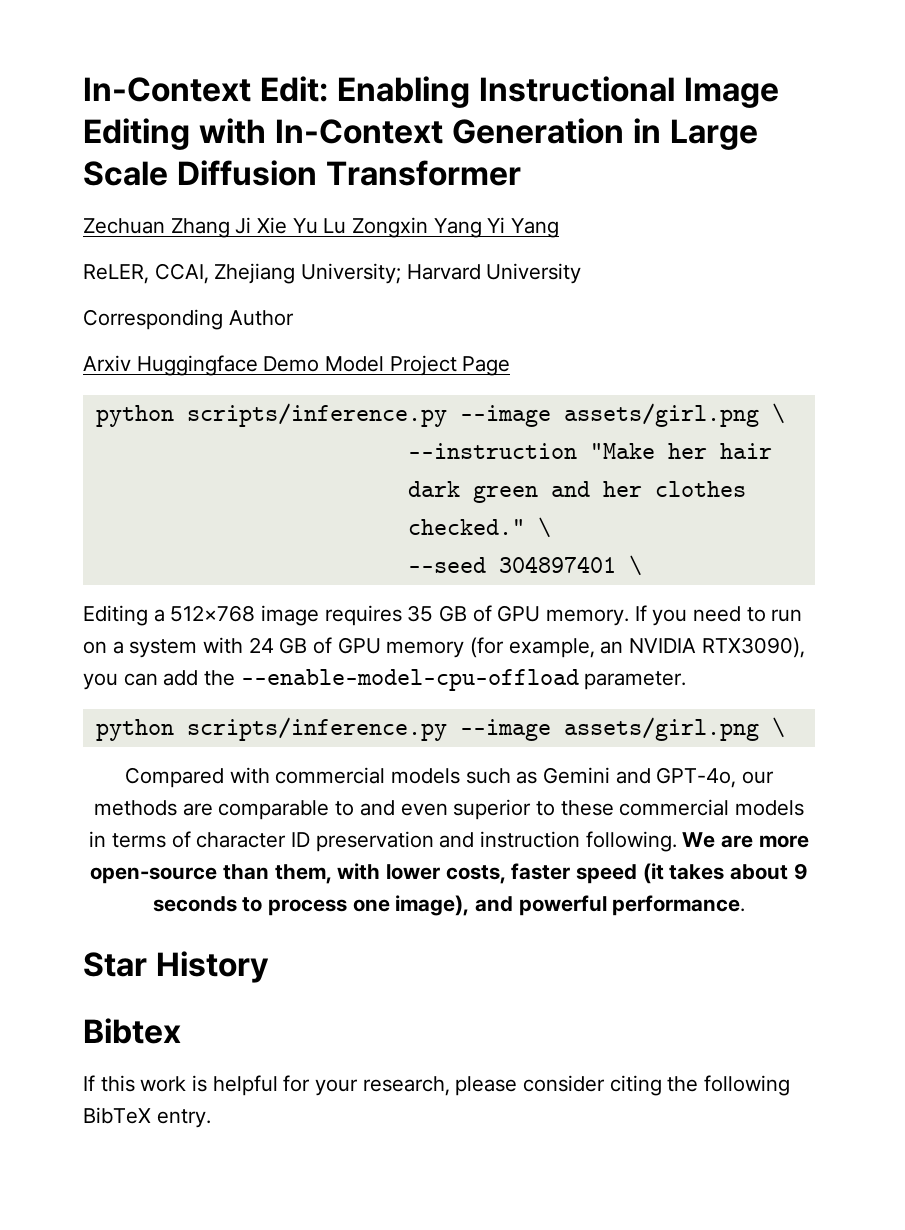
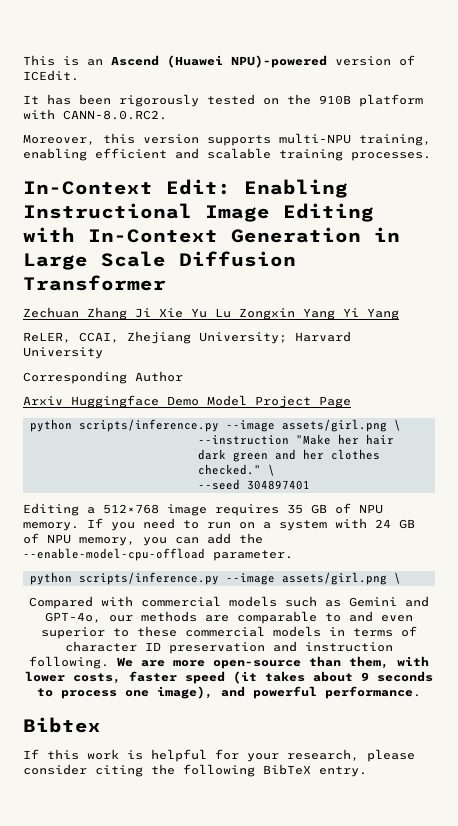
+ This is an Ascend (Huawei NPU)-powered version of ICEdit.
+ It has been rigorously tested on the 910B platform with CANN-8.0.RC2.
+ Moreover, this version supports multi-NPU training, enabling efficient and scalable training processes.
- --seed 304897401 \
+ --seed 304897401
- Editing a 512×768 image requires 35 GB of GPU memory.
+ Editing a 512×768 image requires 35 GB of NPU memory.
- If you need to run on a system with 24 GB of GPU memory (for example, an NVIDIA RTX3090), you can add the --enable-model-cpu-offload parameter.
+ If you need to run on a system with 24 GB of NPU memory, you can add the --enable-model-cpu-offload parameter.
- Star History

